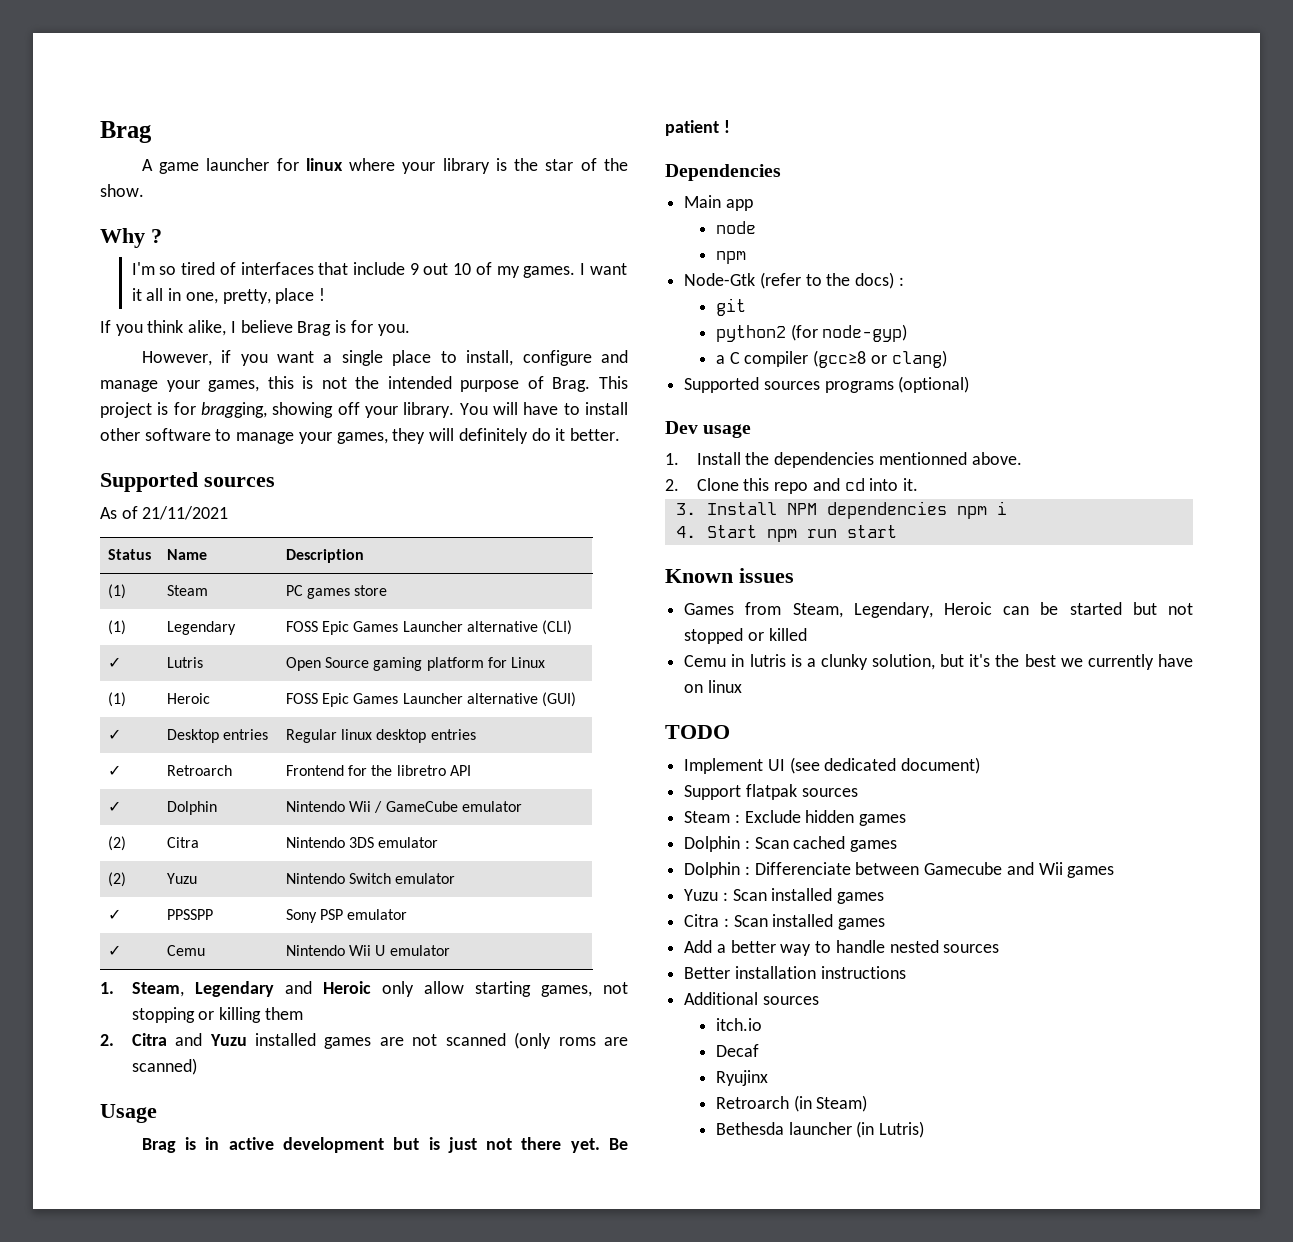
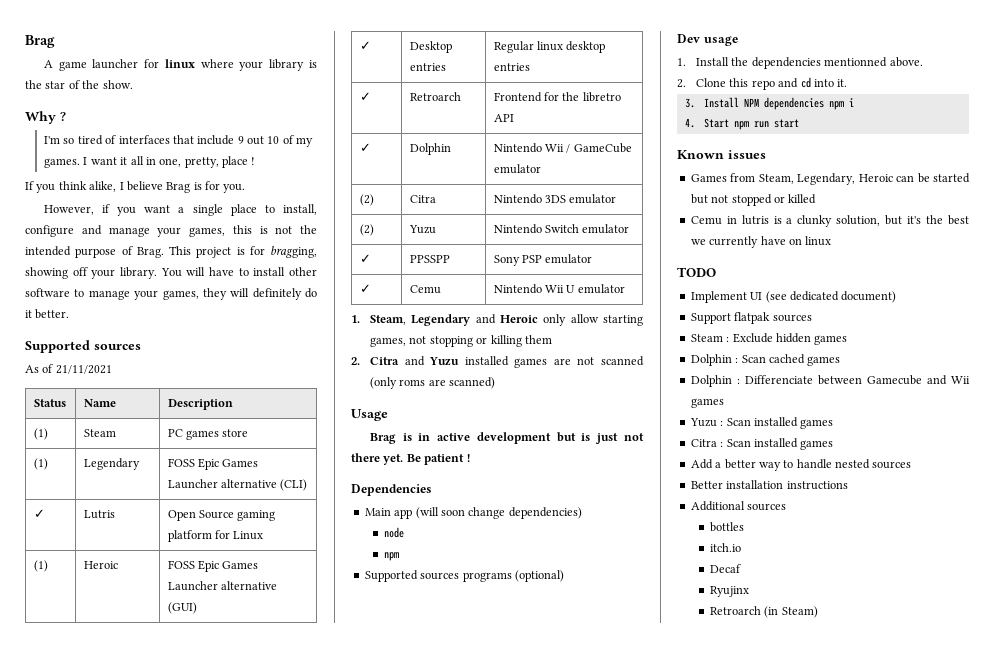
- Main app
+ Main app (will soon change dependencies)
  node
  npm
- Node-Gtk (refer to the docs) :
- git
- python2 (for node-gyp)
- a C compiler (gcc≥8 or clang)
+ bottles
- Bethesda launcher (in Lutris)

